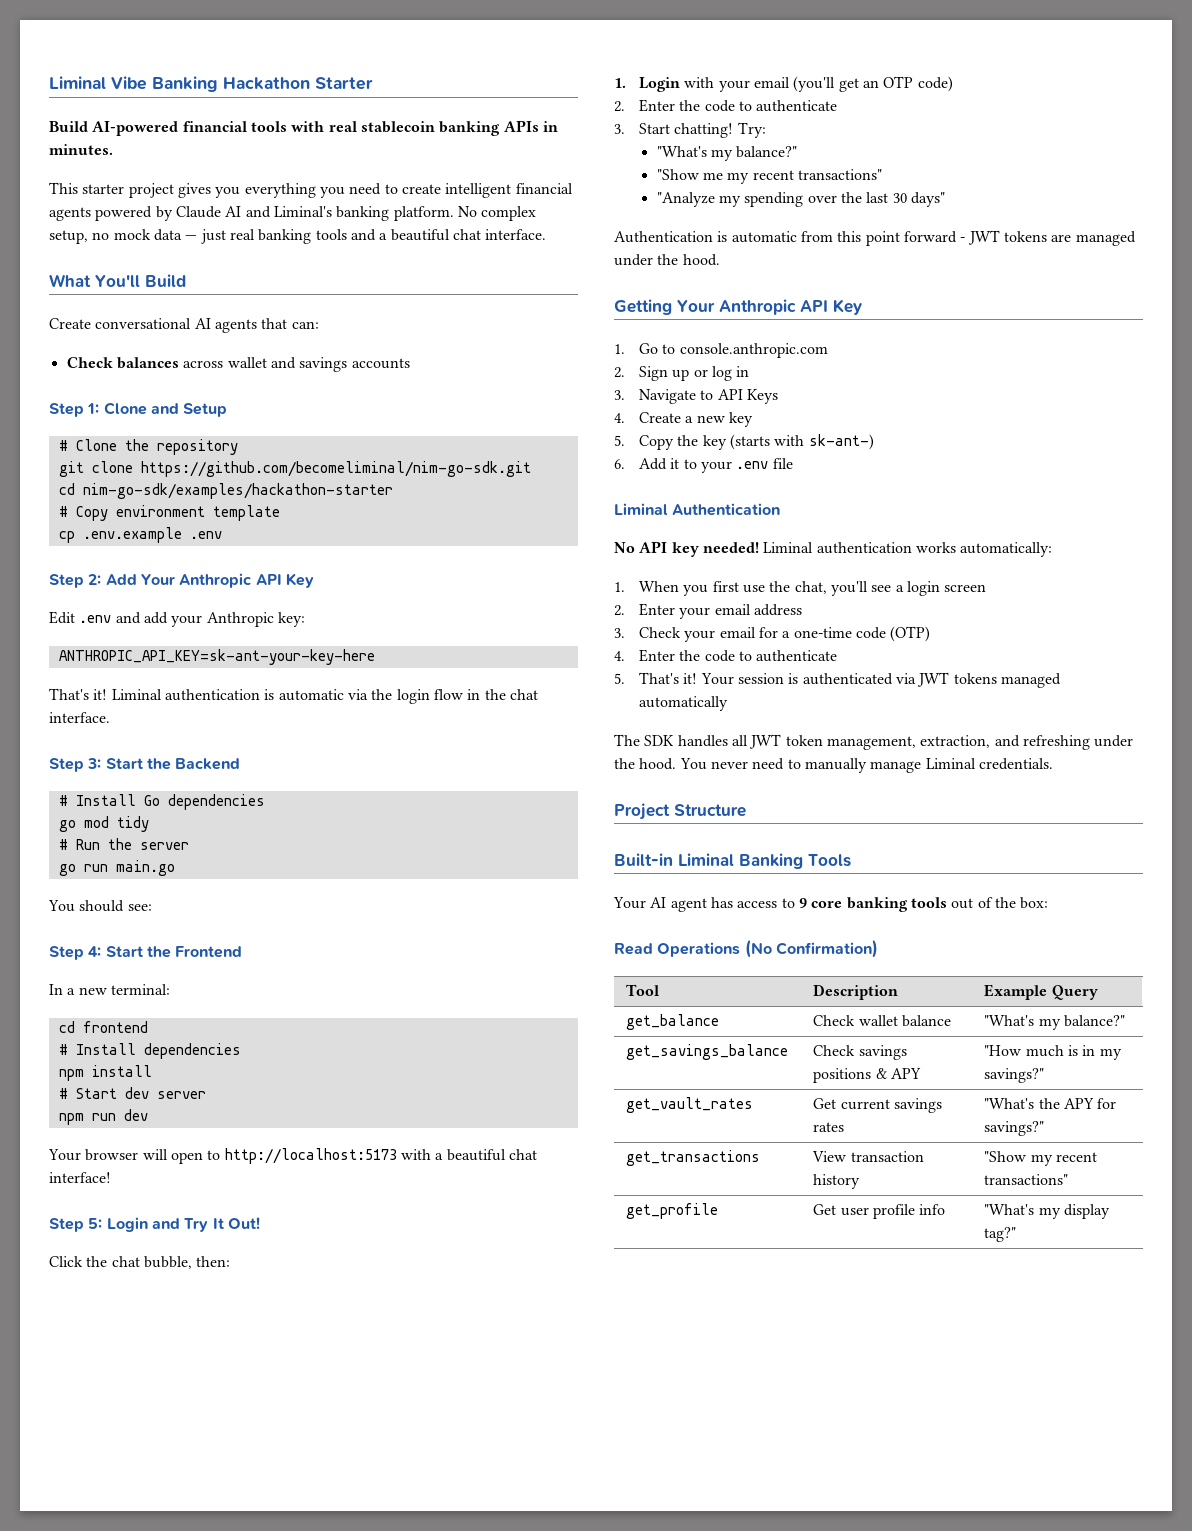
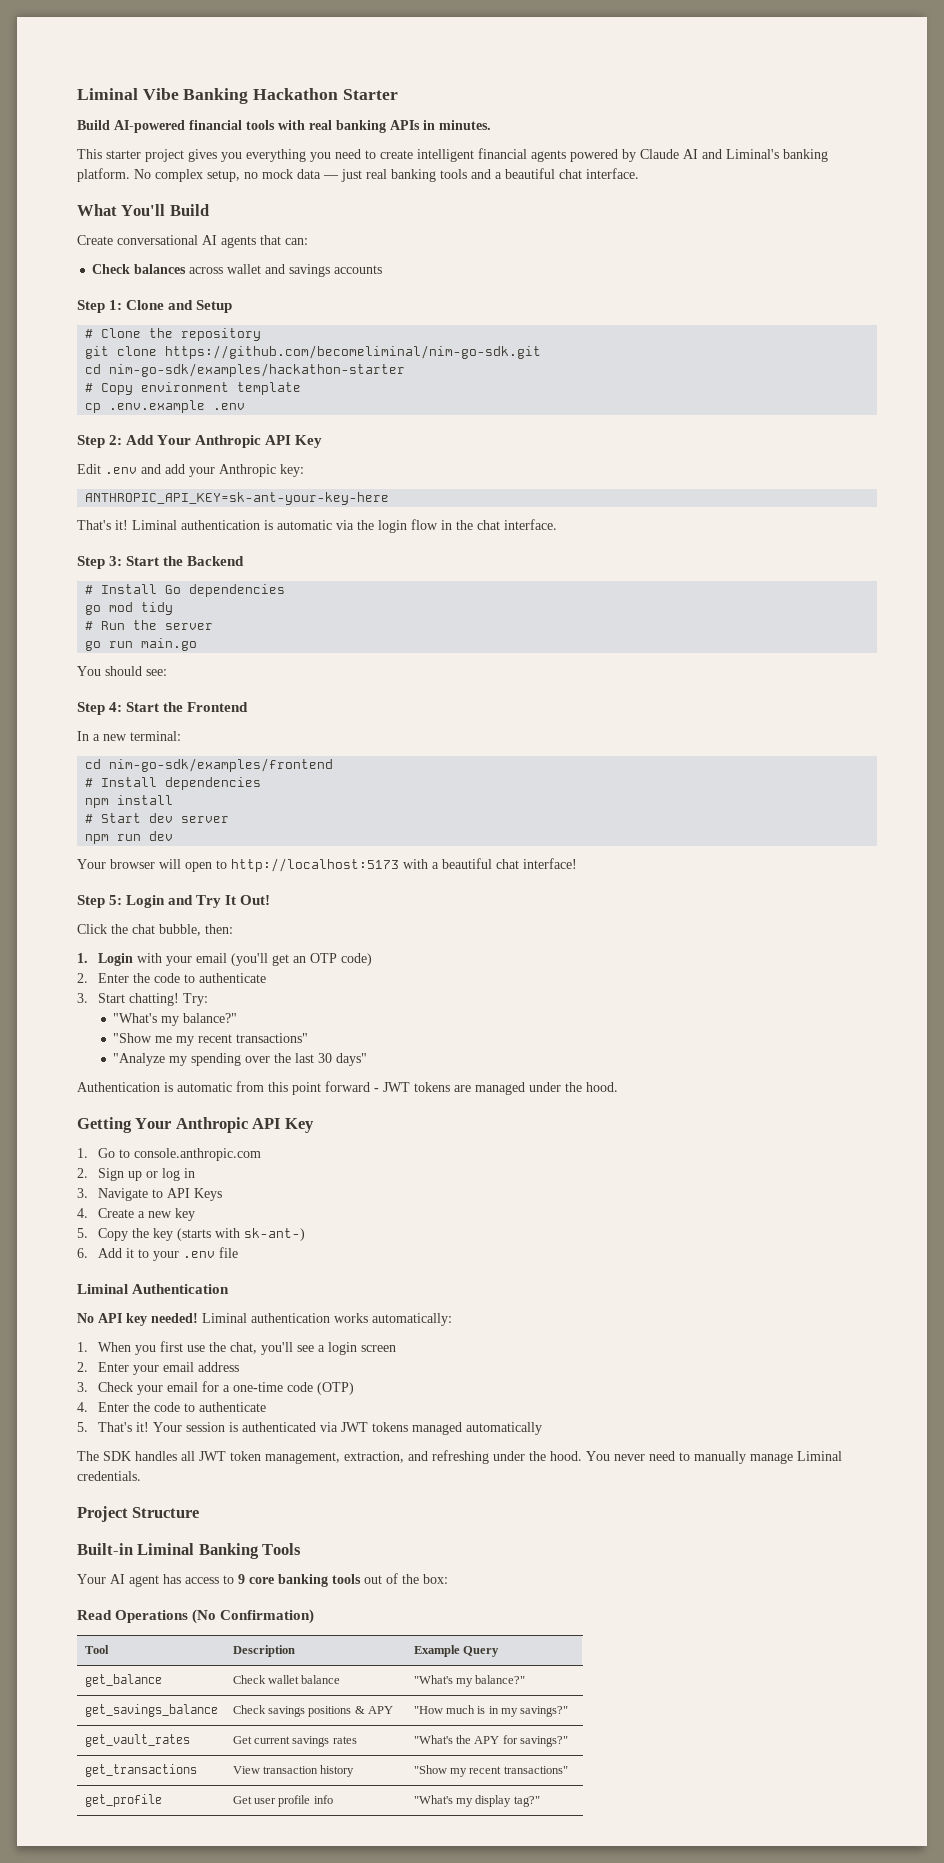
- Build AI-powered financial tools with real stablecoin banking APIs in minutes.
+ Build AI-powered financial tools with real banking APIs in minutes.
- cd frontend
+ cd nim-go-sdk/examples/frontend

